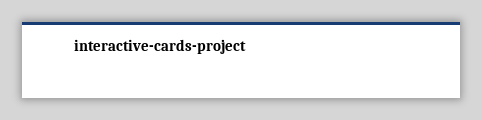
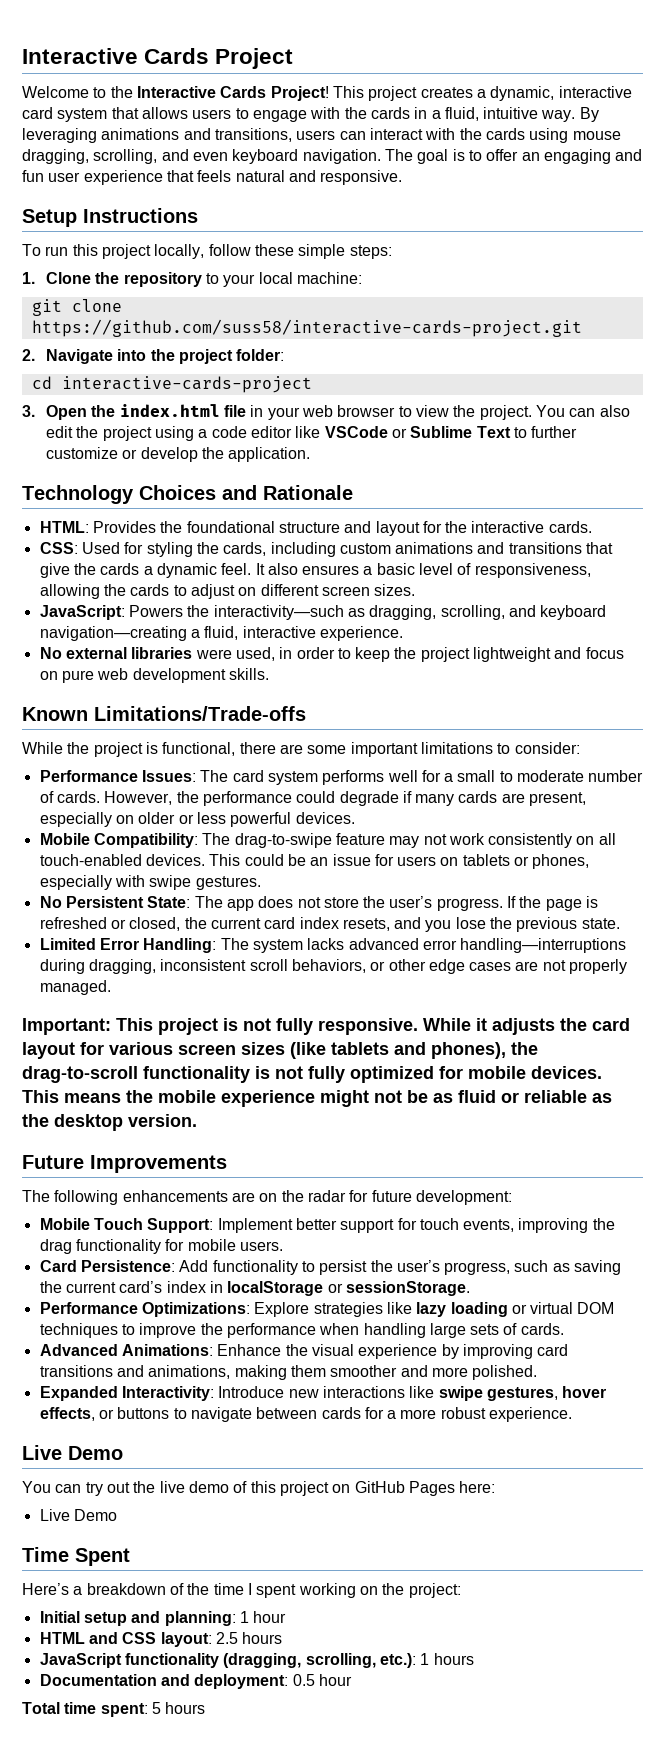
- interactive-cards-project
+ Interactive Cards Project
+ Welcome to the Interactive Cards Project! This project creates a dynamic, interactive card system that allows users to engage with the cards in a fluid, intuitive way. By leveraging animations and transitions, users can interact with the cards using mouse dragging, scrolling, and even keyboard navigation. The goal is to offer an engaging and fun user experience that feels natural and responsive.
+ Setup Instructions
+ To run this project locally, follow these simple steps:
+ 1. Clone the repository to your local machine:
+ git clone https://github.com/suss58/interactive-cards-project.git
+ 2. Navigate into the project folder:
+ cd interactive-cards-project
+ 3. Open the index.html file in your web browser to view the project. You can also edit the project using a code editor like VSCode or Sublime Text to further customize or develop the application.
+ Technology Choices and Rationale
+ HTML: Provides the foundational structure and layout for the interactive cards.
+ CSS: Used for styling the cards, including custom animations and transitions that give the cards a dynamic feel. It also ensures a basic level of responsiveness, allowing the cards to adjust on different screen sizes.
+ JavaScript: Powers the interactivity—such as dragging, scrolling, and keyboard navigation—creating a fluid, interactive experience.
+ No external libraries were used, in order to keep the project lightweight and focus on pure web development skills.
+ Known Limitations/Trade-offs
+ While the project is functional, there are some important limitations to consider:
+ Performance Issues: The card system performs well for a small to moderate number of cards. However, the performance could degrade if many cards are present, especially on older or less powerful devices.
+ Mobile Compatibility: The drag-to-swipe feature may not work consistently on all touch-enabled devices. This could be an issue for users on tablets or phones, especially with swipe gestures.
+ No Persistent State: The app does not store the user’s progress. If the page is refreshed or closed, the current card index resets, and you lose the previous state.
+ Limited Error Handling: The system lacks advanced error handling—interruptions during dragging, inconsistent scroll behaviors, or other edge cases are not properly managed.
+ Important: This project is not fully responsive. While it adjusts the card layout for various screen sizes (like tablets and phones), the drag-to-scroll functionality is not fully optimized for mobile devices. This means the mobile experience might not be as fluid or reliable as the desktop version.
+ Future Improvements
+ The following enhancements are on the radar for future development:
+ Mobile Touch Support: Implement better support for touch events, improving the drag functionality for mobile users.
+ Card Persistence: Add functionality to persist the user’s progress, such as saving the current card’s index in localStorage or sessionStorage.
+ Performance Optimizations: Explore strategies like lazy loading or virtual DOM techniques to improve the performance when handling large sets of cards.
+ Advanced Animations: Enhance the visual experience by improving card transitions and animations, making them smoother and more polished.
+ Expanded Interactivity: Introduce new interactions like swipe gestures, hover effects, or buttons to navigate between cards for a more robust experience.
+ Live Demo
+ You can try out the live demo of this project on GitHub Pages here:
+ Live Demo
+ Time Spent
+ Here’s a breakdown of the time I spent working on the project:
+ Initial setup and planning: 1 hour
+ HTML and CSS layout: 2.5 hours
+ JavaScript functionality (dragging, scrolling, etc.): 1 hours
+ Documentation and deployment: 0.5 hour
+ Total time spent: 5 hours

